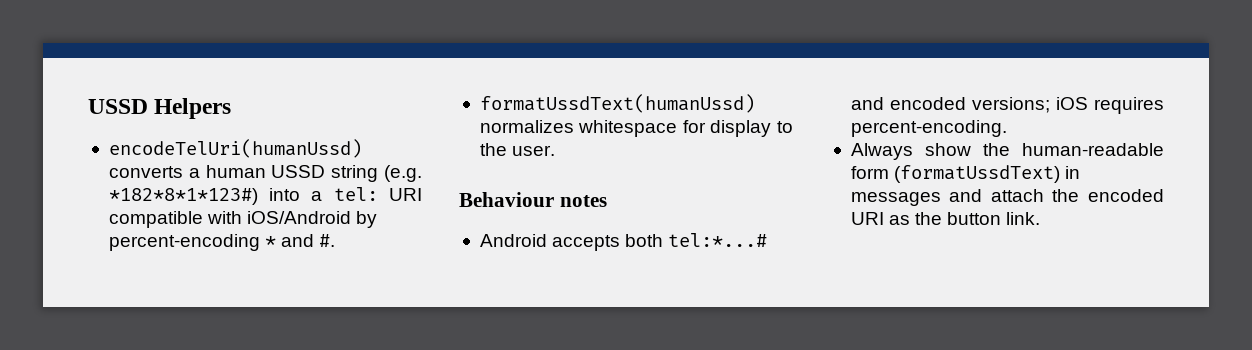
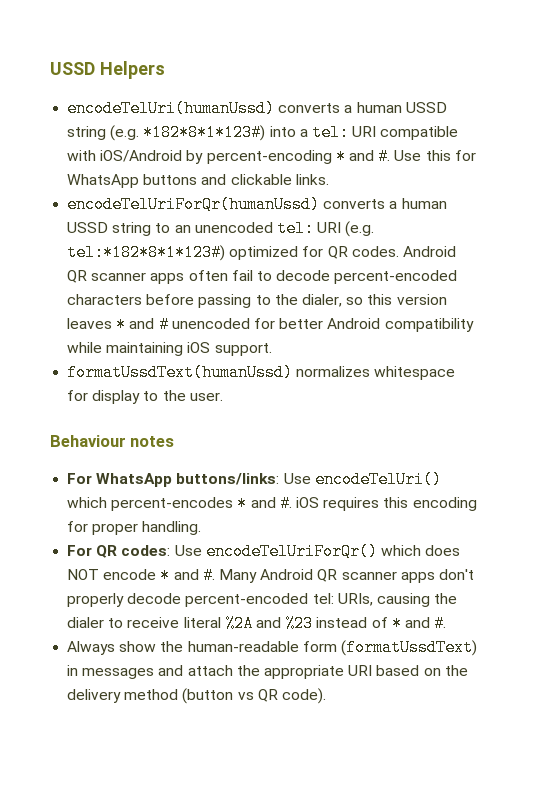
+ Use this for WhatsApp buttons and clickable links.
+ encodeTelUriForQr(humanUssd) converts a human USSD string to an unencoded tel: URI (e.g. tel:*182*8*1*123#) optimized for QR codes. Android QR scanner apps often fail to decode percent-encoded characters before passing to the dialer, so this version leaves * and # unencoded for better Android compatibility while maintaining iOS support.
- Android accepts both tel:*...# and encoded versions; iOS requires percent-encoding.
+ For WhatsApp buttons/links: Use encodeTelUri() which percent-encodes * and #. iOS requires this encoding for proper handling.
+ For QR codes: Use encodeTelUriForQr() which does NOT encode * and #. Many Android QR scanner apps don't properly decode percent-encoded tel: URIs, causing the dialer to receive literal %2A and %23 instead of * and #.
- Always show the human-readable form (formatUssdText) in messages and attach the encoded URI as the button link.
+ Always show the human-readable form (formatUssdText) in messages and attach the appropriate URI based on the delivery method (button vs QR code).

